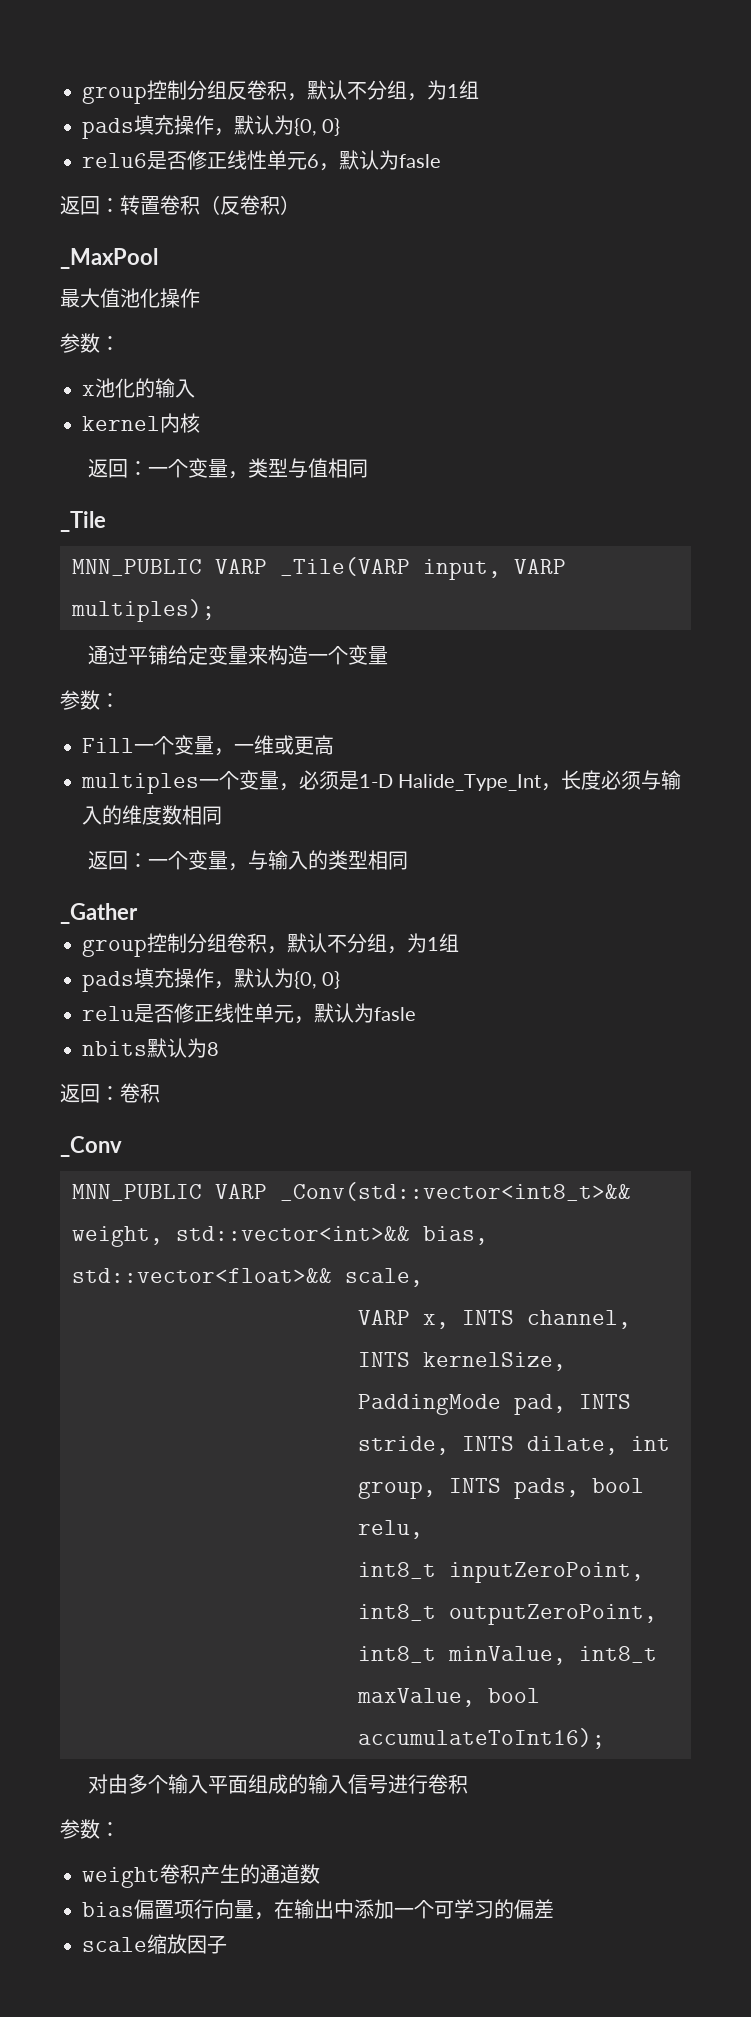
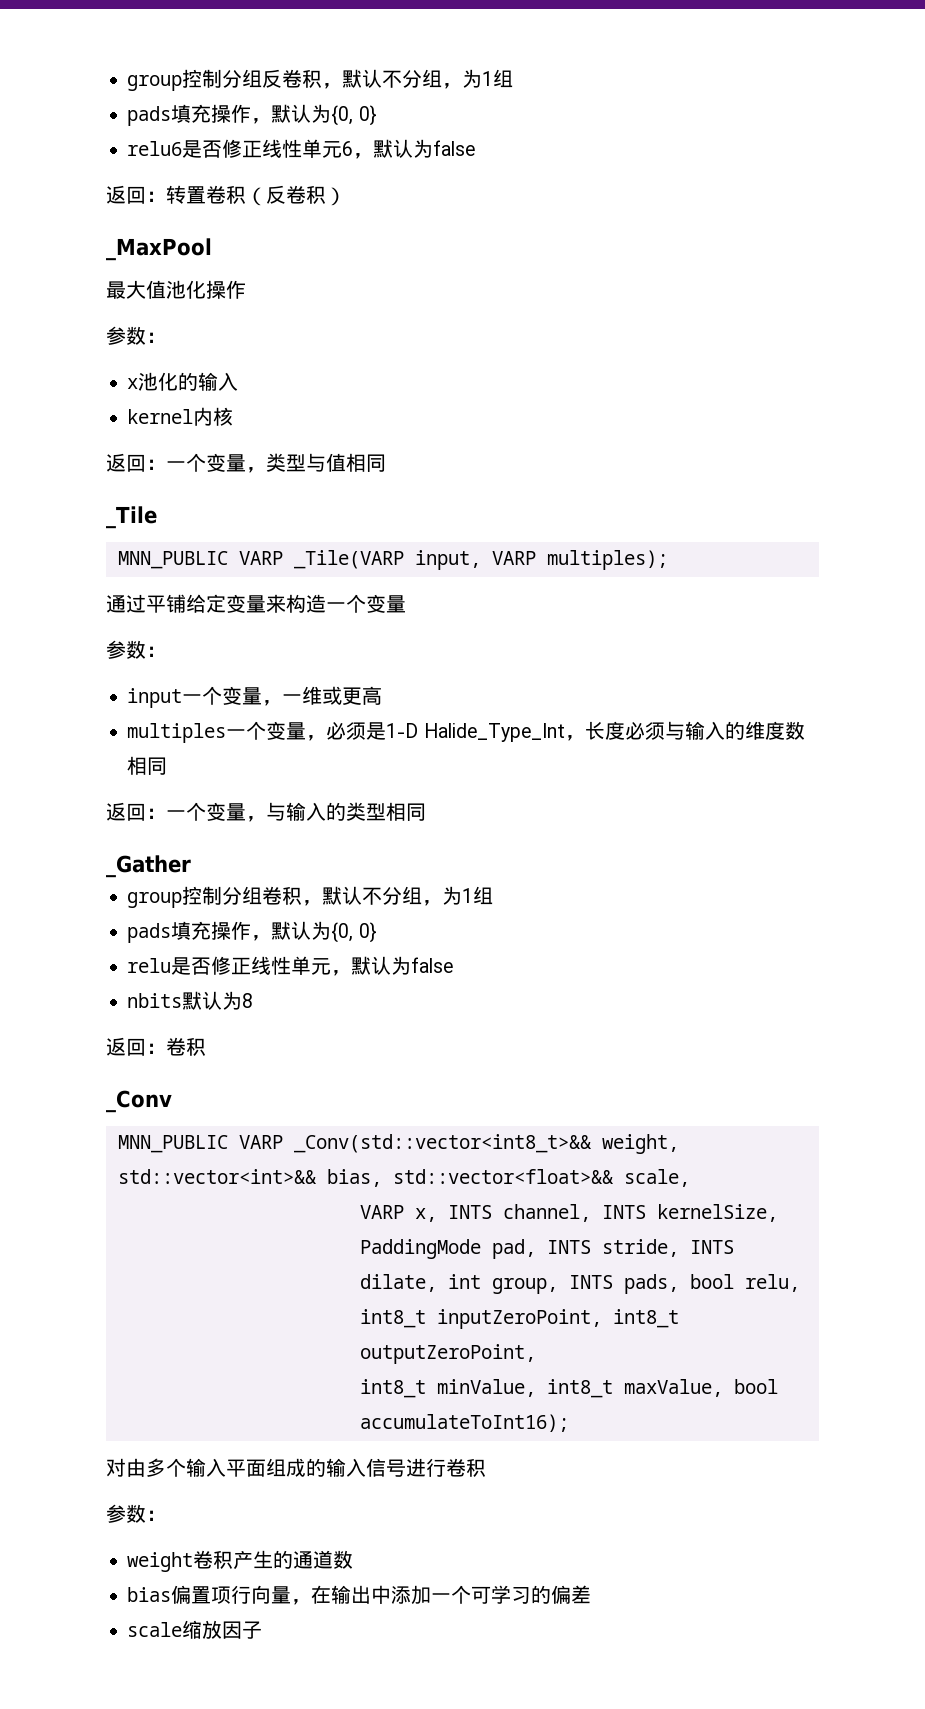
- relu6是否修正线性单元6，默认为fasle
+ relu6是否修正线性单元6，默认为false
- Fill一个变量，一维或更高
+ input一个变量，一维或更高
- relu是否修正线性单元，默认为fasle
+ relu是否修正线性单元，默认为false

